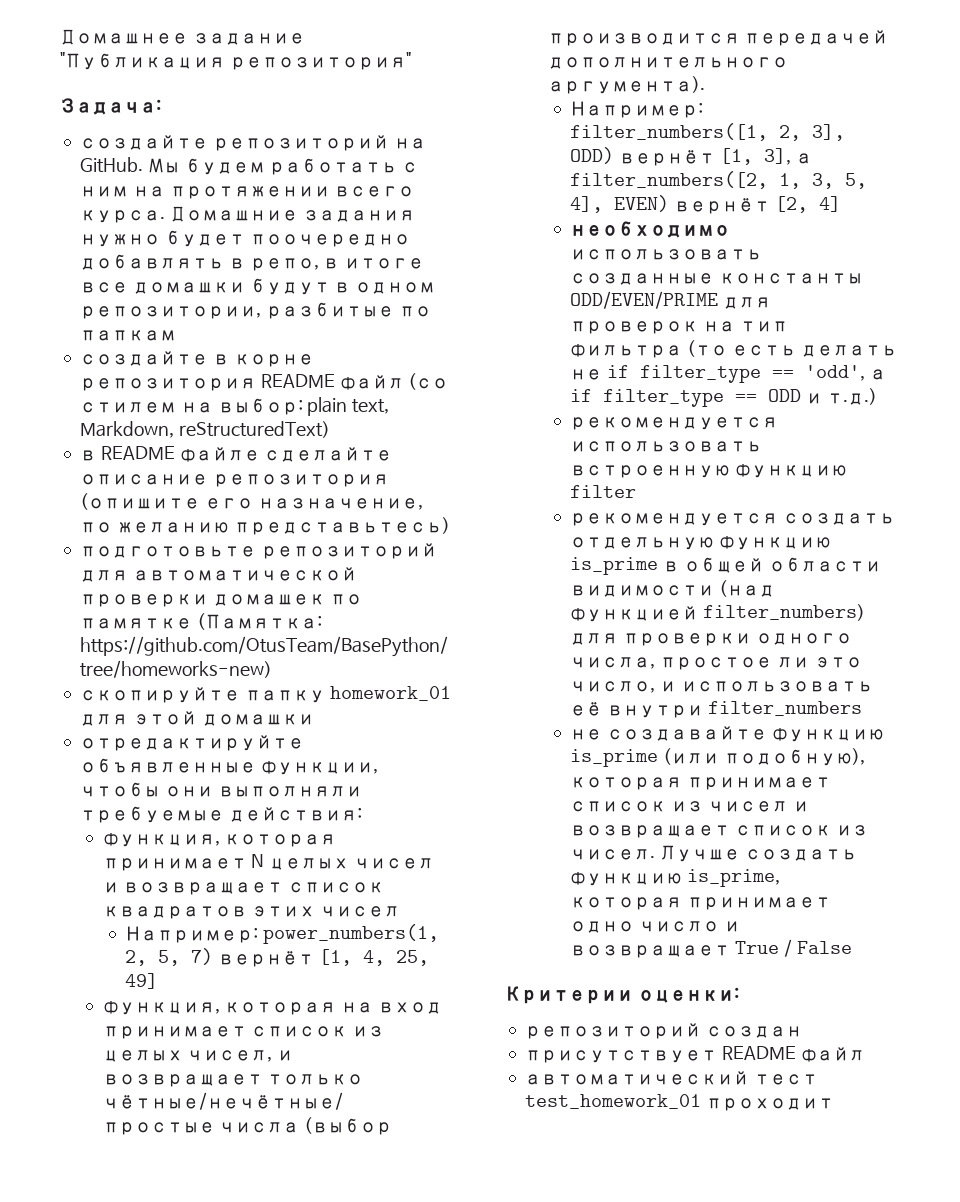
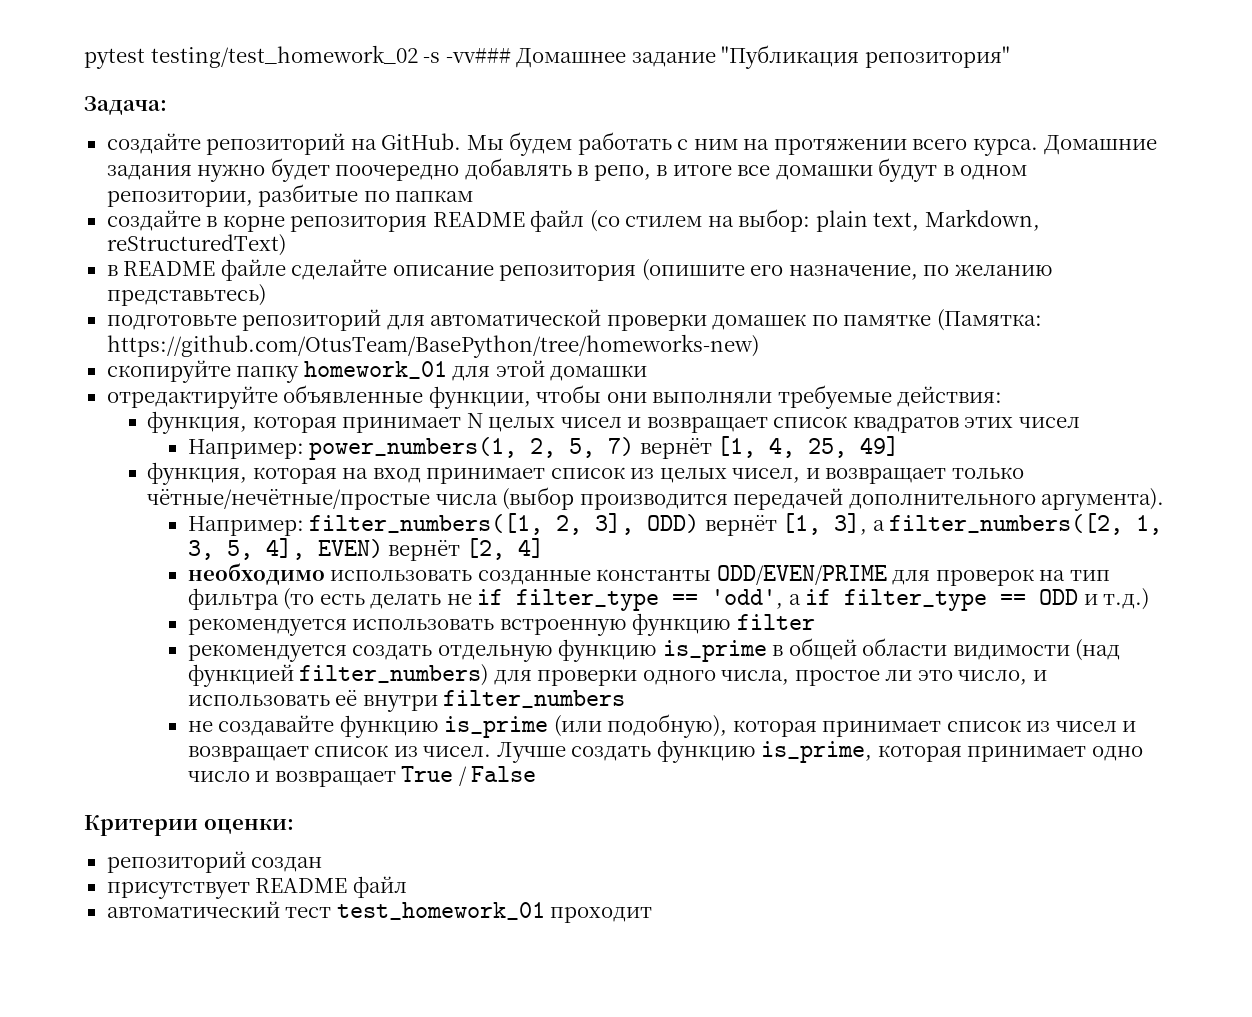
- Домашнее задание "Публикация репозитория"
+ pytest testing/test_homework_02 -s -vv### Домашнее задание "Публикация репозитория"

